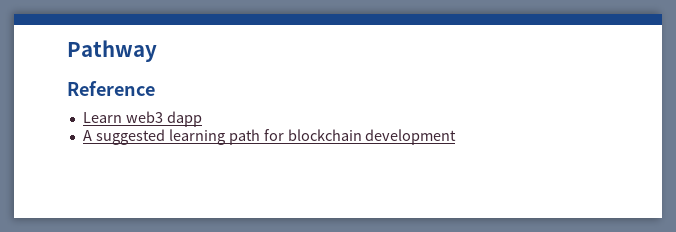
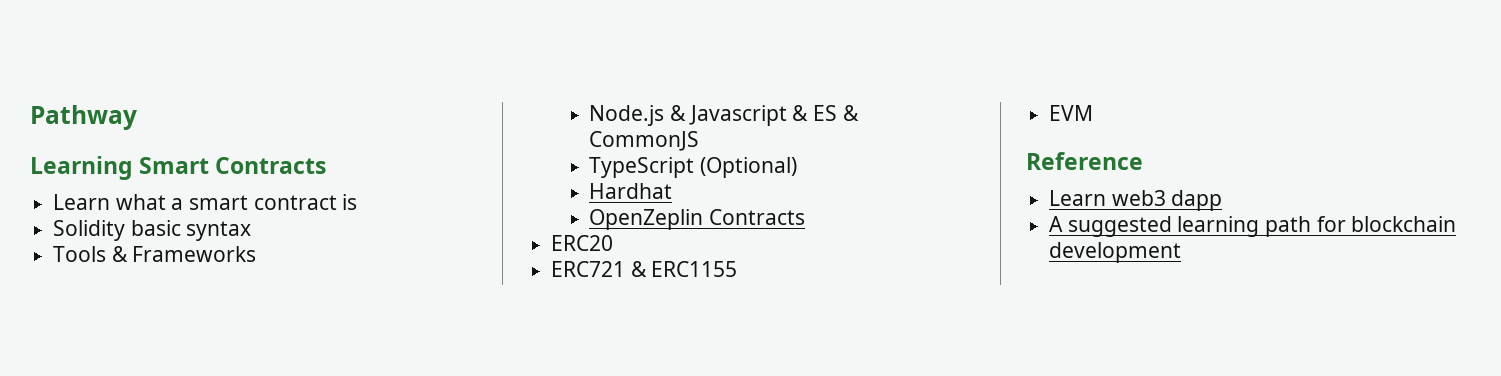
+ Learning Smart Contracts
+ Learn what a smart contract is
+ Solidity basic syntax
+ Tools & Frameworks
+ Node.js & Javascript & ES & CommonJS
+ TypeScript (Optional)
+ Hardhat
+ OpenZeplin Contracts
+ ERC20
+ ERC721 & ERC1155
+ EVM

